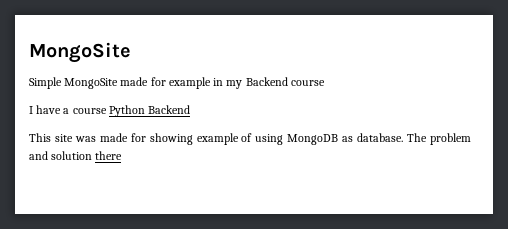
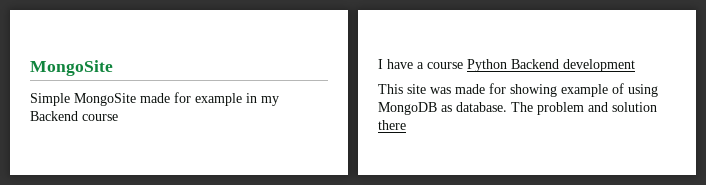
- I have a course Python Backend
+ I have a course Python Backend development

